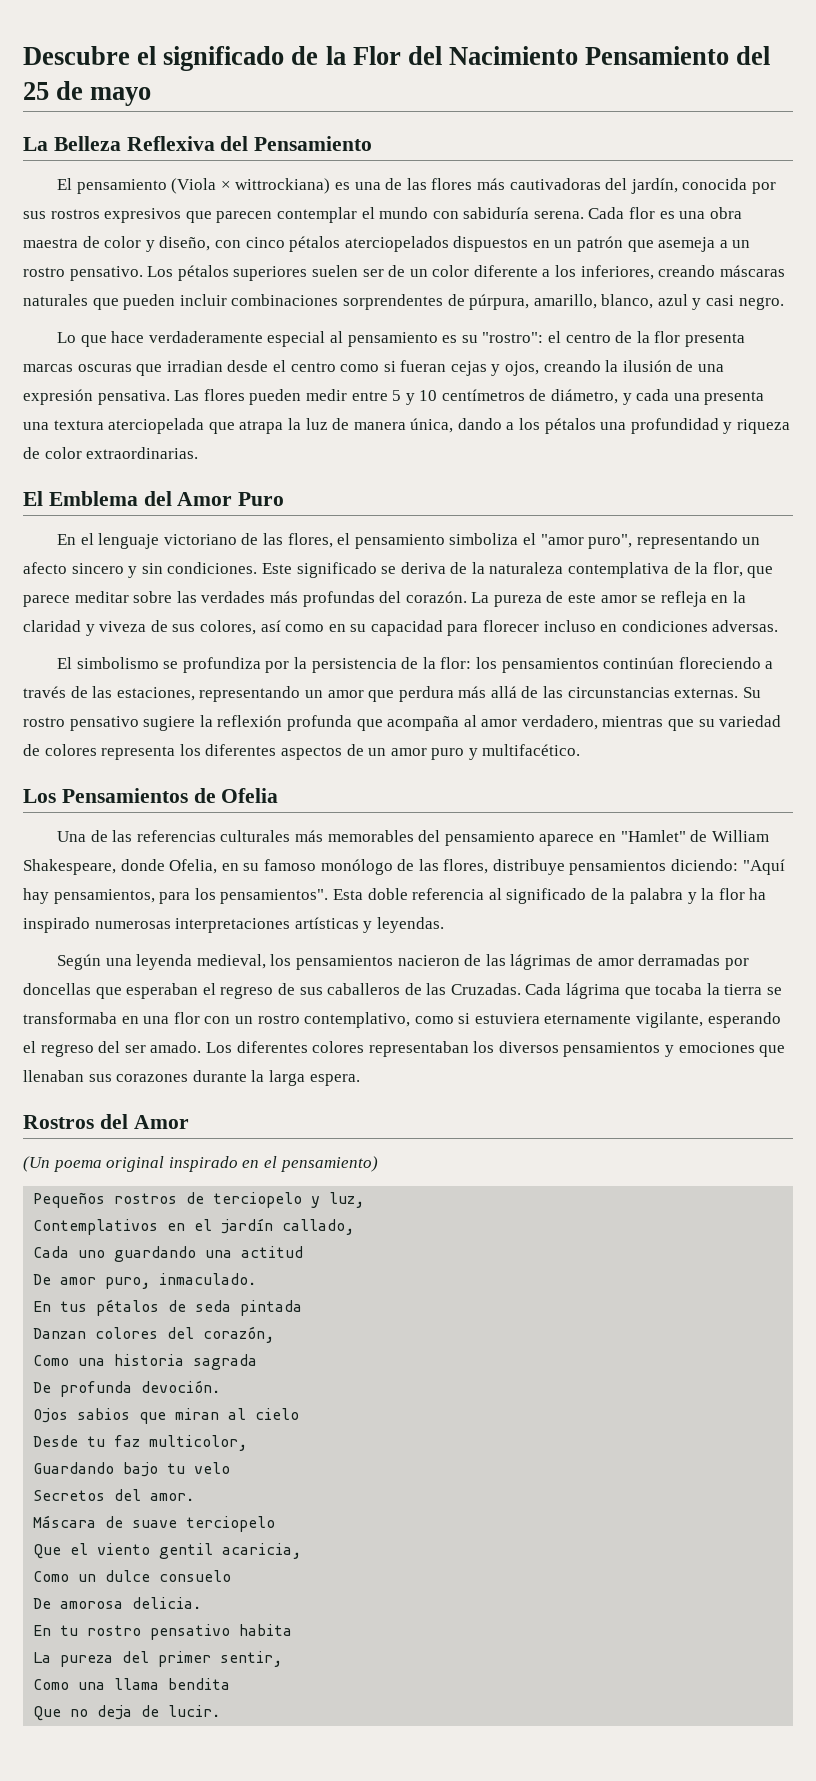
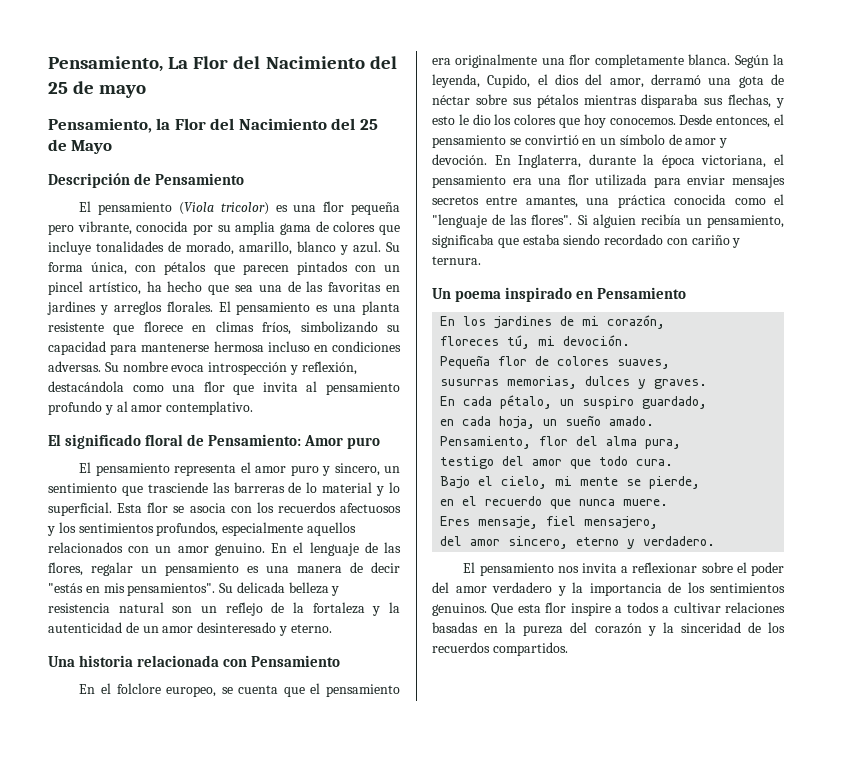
- Descubre el significado de la Flor del Nacimiento Pensamiento del 25 de mayo
+ Pensamiento, La Flor del Nacimiento del 25 de mayo
- La Belleza Reflexiva del Pensamiento
- El pensamiento (Viola × wittrockiana) es una de las flores más cautivadoras del jardín, conocida por sus rostros expresivos que parecen contemplar el mundo con sabiduría serena. Cada flor es una obra maestra de color y diseño, con cinco pétalos aterciopelados dispuestos en un patrón que asemeja a un rostro pensativo. Los pétalos superiores suelen ser de un color diferente a los inferiores, creando máscaras naturales que pueden incluir combinaciones sorprendentes de púrpura, amarillo, blanco, azul y casi negro.
- Lo que hace verdaderamente especial al pensamiento es su "rostro": el centro de la flor presenta marcas oscuras que irradian desde el centro como si fueran cejas y ojos, creando la ilusión de una expresión pensativa. Las flores pueden medir entre 5 y 10 centímetros de diámetro, y cada una presenta una textura aterciopelada que atrapa la luz de manera única, dando a los pétalos una profundidad y riqueza de color extraordinarias.
- El Emblema del Amor Puro
- En el lenguaje victoriano de las flores, el pensamiento simboliza el "amor puro", representando un afecto sincero y sin condiciones. Este significado se deriva de la naturaleza contemplativa de la flor, que parece meditar sobre las verdades más profundas del corazón. La pureza de este amor se refleja en la claridad y viveza de sus colores, así como en su capacidad para florecer incluso en condiciones adversas.
- El simbolismo se profundiza por la persistencia de la flor: los pensamientos continúan floreciendo a través de las estaciones, representando un amor que perdura más allá de las circunstancias externas. Su rostro pensativo sugiere la reflexión profunda que acompaña al amor verdadero, mientras que su variedad de colores representa los diferentes aspectos de un amor puro y multifacético.
- Los Pensamientos de Ofelia
- Una de las referencias culturales más memorables del pensamiento aparece en "Hamlet" de William Shakespeare, donde Ofelia, en su famoso monólogo de las flores, distribuye pensamientos diciendo: "Aquí hay pensamientos, para los pensamientos". Esta doble referencia al significado de la palabra y la flor ha inspirado numerosas interpretaciones artísticas y leyendas.
- Según una leyenda medieval, los pensamientos nacieron de las lágrimas de amor derramadas por doncellas que esperaban el regreso de sus caballeros de las Cruzadas. Cada lágrima que tocaba la tierra se transformaba en una flor con un rostro contemplativo, como si estuviera eternamente vigilante, esperando el regreso del ser amado. Los diferentes colores representaban los diversos pensamientos y emociones que llenaban sus corazones durante la larga espera.
- Rostros del Amor
- (Un poema original inspirado en el pensamiento)
- Pequeños rostros de terciopelo y luz,
- Contemplativos en el jardín callado,
- Cada uno guardando una actitud
- De amor puro, inmaculado.
- En tus pétalos de seda pintada
- Danzan colores del corazón,
- Como una historia sagrada
- De profunda devoción.
- Ojos sabios que miran al cielo
- Desde tu faz multicolor,
- Guardando bajo tu velo
- Secretos del amor.
- Máscara de suave terciopelo
- Que el viento gentil acaricia,
- Como un dulce consuelo
- De amorosa delicia.
- En tu rostro pensativo habita
- La pureza del primer sentir,
- Como una llama bendita
- Que no deja de lucir.
+ Pensamiento, la Flor del Nacimiento del 25 de Mayo
+ Descripción de Pensamiento
+ El pensamiento (Viola tricolor) es una flor pequeña pero vibrante, conocida por su amplia gama de colores que incluye tonalidades de morado, amarillo, blanco y azul. Su forma única, con pétalos que parecen pintados con un pincel artístico, ha hecho que sea una de las favoritas en jardines y arreglos florales. El pensamiento es una planta resistente que florece en climas fríos, simbolizando su capacidad para mantenerse hermosa incluso en condiciones adversas. Su nombre evoca introspección y reflexión, destacándola como una flor que invita al pensamiento profundo y al amor contemplativo.
+ El significado floral de Pensamiento: Amor puro
+ El pensamiento representa el amor puro y sincero, un sentimiento que trasciende las barreras de lo material y lo superficial. Esta flor se asocia con los recuerdos afectuosos y los sentimientos profundos, especialmente aquellos relacionados con un amor genuino. En el lenguaje de las flores, regalar un pensamiento es una manera de decir "estás en mis pensamientos". Su delicada belleza y resistencia natural son un reflejo de la fortaleza y la autenticidad de un amor desinteresado y eterno.
+ Una historia relacionada con Pensamiento
+ En el folclore europeo, se cuenta que el pensamiento era originalmente una flor completamente blanca. Según la leyenda, Cupido, el dios del amor, derramó una gota de néctar sobre sus pétalos mientras disparaba sus flechas, y esto le dio los colores que hoy conocemos. Desde entonces, el pensamiento se convirtió en un símbolo de amor y devoción. En Inglaterra, durante la época victoriana, el pensamiento era una flor utilizada para enviar mensajes secretos entre amantes, una práctica conocida como el "lenguaje de las flores". Si alguien recibía un pensamiento, significaba que estaba siendo recordado con cariño y ternura.
+ Un poema inspirado en Pensamiento
+ En los jardines de mi corazón,
+ floreces tú, mi devoción.
+ Pequeña flor de colores suaves,
+ susurras memorias, dulces y graves.
+ En cada pétalo, un suspiro guardado,
+ en cada hoja, un sueño amado.
+ Pensamiento, flor del alma pura,
+ testigo del amor que todo cura.
+ Bajo el cielo, mi mente se pierde,
+ en el recuerdo que nunca muere.
+ Eres mensaje, fiel mensajero,
+ del amor sincero, eterno y verdadero.
+ El pensamiento nos invita a reflexionar sobre el poder del amor verdadero y la importancia de los sentimientos genuinos. Que esta flor inspire a todos a cultivar relaciones basadas en la pureza del corazón y la sinceridad de los recuerdos compartidos.

